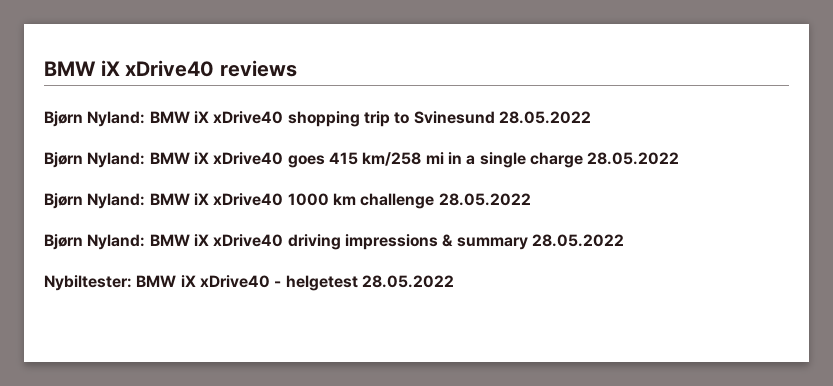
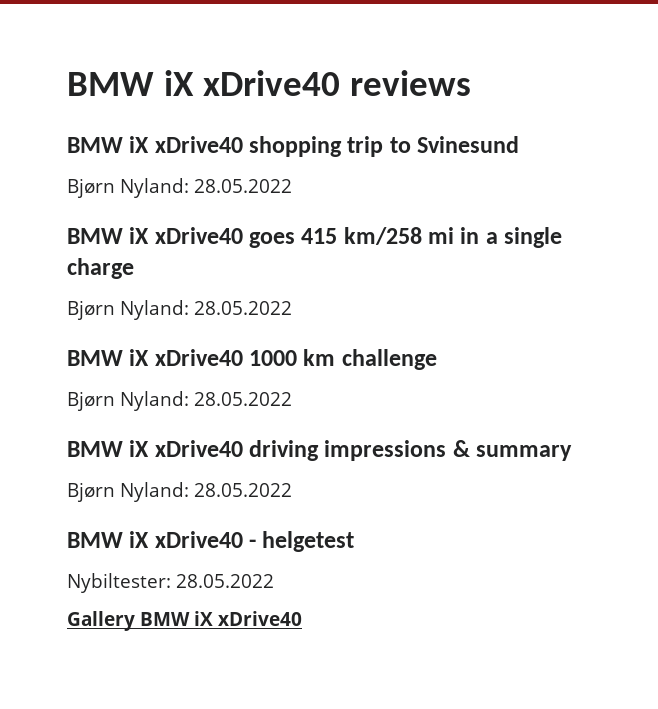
- Bjørn Nyland: BMW iX xDrive40 shopping trip to Svinesund 28.05.2022
- Bjørn Nyland: BMW iX xDrive40 goes 415 km/258 mi in a single charge 28.05.2022
- Bjørn Nyland: BMW iX xDrive40 1000 km challenge 28.05.2022
- Bjørn Nyland: BMW iX xDrive40 driving impressions & summary 28.05.2022
- Nybiltester: BMW iX xDrive40 - helgetest 28.05.2022
+ BMW iX xDrive40 shopping trip to Svinesund
+ Bjørn Nyland: 28.05.2022
+ BMW iX xDrive40 goes 415 km/258 mi in a single charge
+ Bjørn Nyland: 28.05.2022
+ BMW iX xDrive40 1000 km challenge
+ Bjørn Nyland: 28.05.2022
+ BMW iX xDrive40 driving impressions & summary
+ Bjørn Nyland: 28.05.2022
+ BMW iX xDrive40 - helgetest
+ Nybiltester: 28.05.2022
+ Gallery BMW iX xDrive40

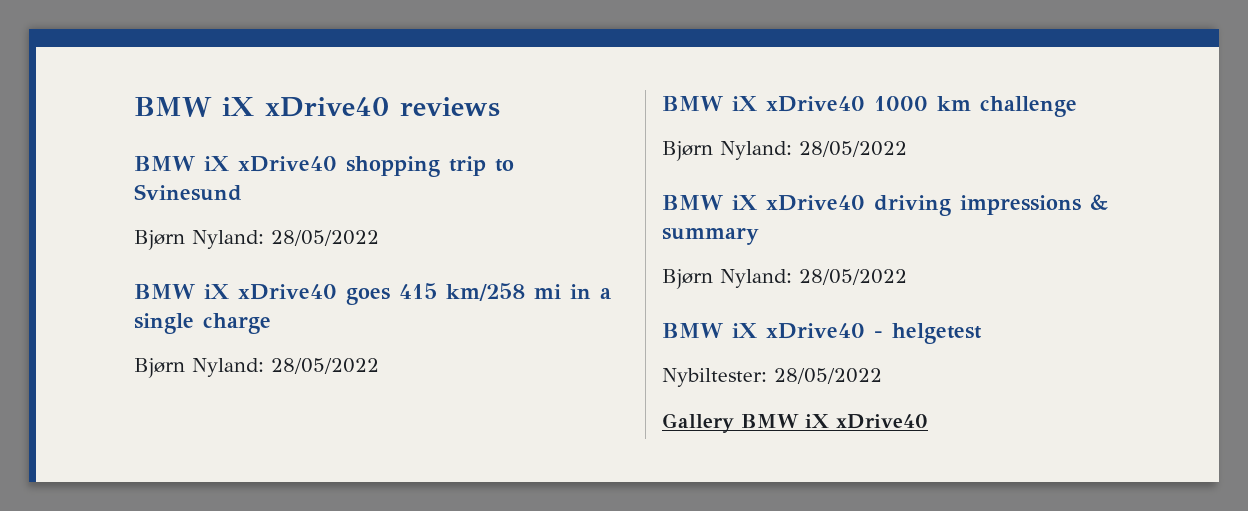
  BMW iX xDrive40 shopping trip to Svinesund
- Bjørn Nyland: 28.05.2022
+ Bjørn Nyland: 28/05/2022
  BMW iX xDrive40 goes 415 km/258 mi in a single charge
- Bjørn Nyland: 28.05.2022
+ Bjørn Nyland: 28/05/2022
  BMW iX xDrive40 1000 km challenge
- Bjørn Nyland: 28.05.2022
+ Bjørn Nyland: 28/05/2022
  BMW iX xDrive40 driving impressions & summary
- Bjørn Nyland: 28.05.2022
+ Bjørn Nyland: 28/05/2022
- Nybiltester: 28.05.2022
+ Nybiltester: 28/05/2022

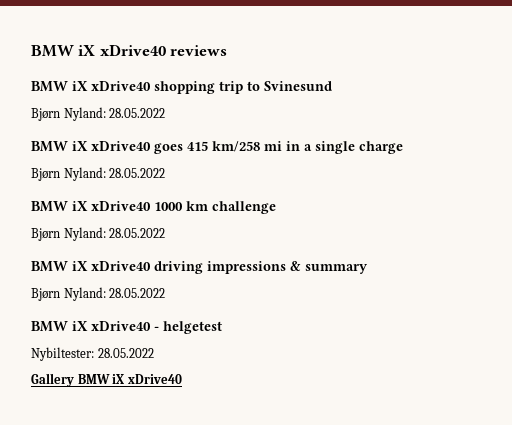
  BMW iX xDrive40 shopping trip to Svinesund
- Bjørn Nyland: 28/05/2022
+ Bjørn Nyland: 28.05.2022
  BMW iX xDrive40 goes 415 km/258 mi in a single charge
- Bjørn Nyland: 28/05/2022
+ Bjørn Nyland: 28.05.2022
  BMW iX xDrive40 1000 km challenge
- Bjørn Nyland: 28/05/2022
+ Bjørn Nyland: 28.05.2022
  BMW iX xDrive40 driving impressions & summary
- Bjørn Nyland: 28/05/2022
+ Bjørn Nyland: 28.05.2022
- Nybiltester: 28/05/2022
+ Nybiltester: 28.05.2022

